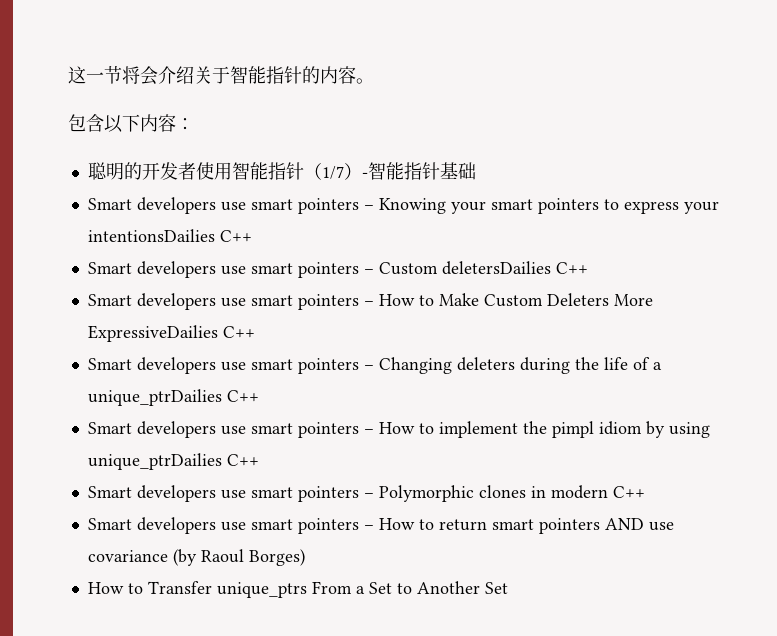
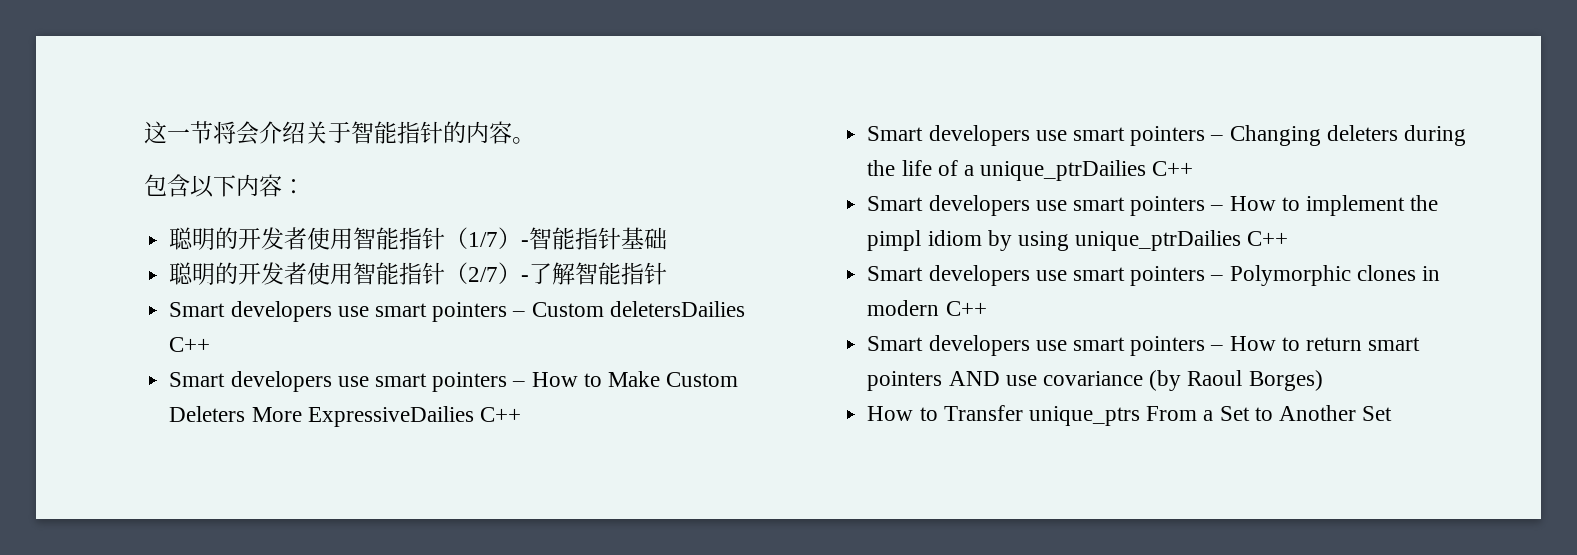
- Smart developers use smart pointers – Knowing your smart pointers to express your intentionsDailies C++
+ 聪明的开发者使用智能指针（2/7）-了解智能指针

